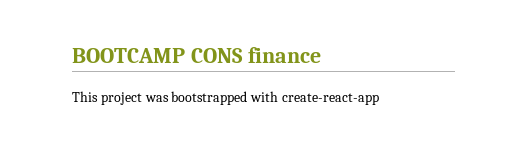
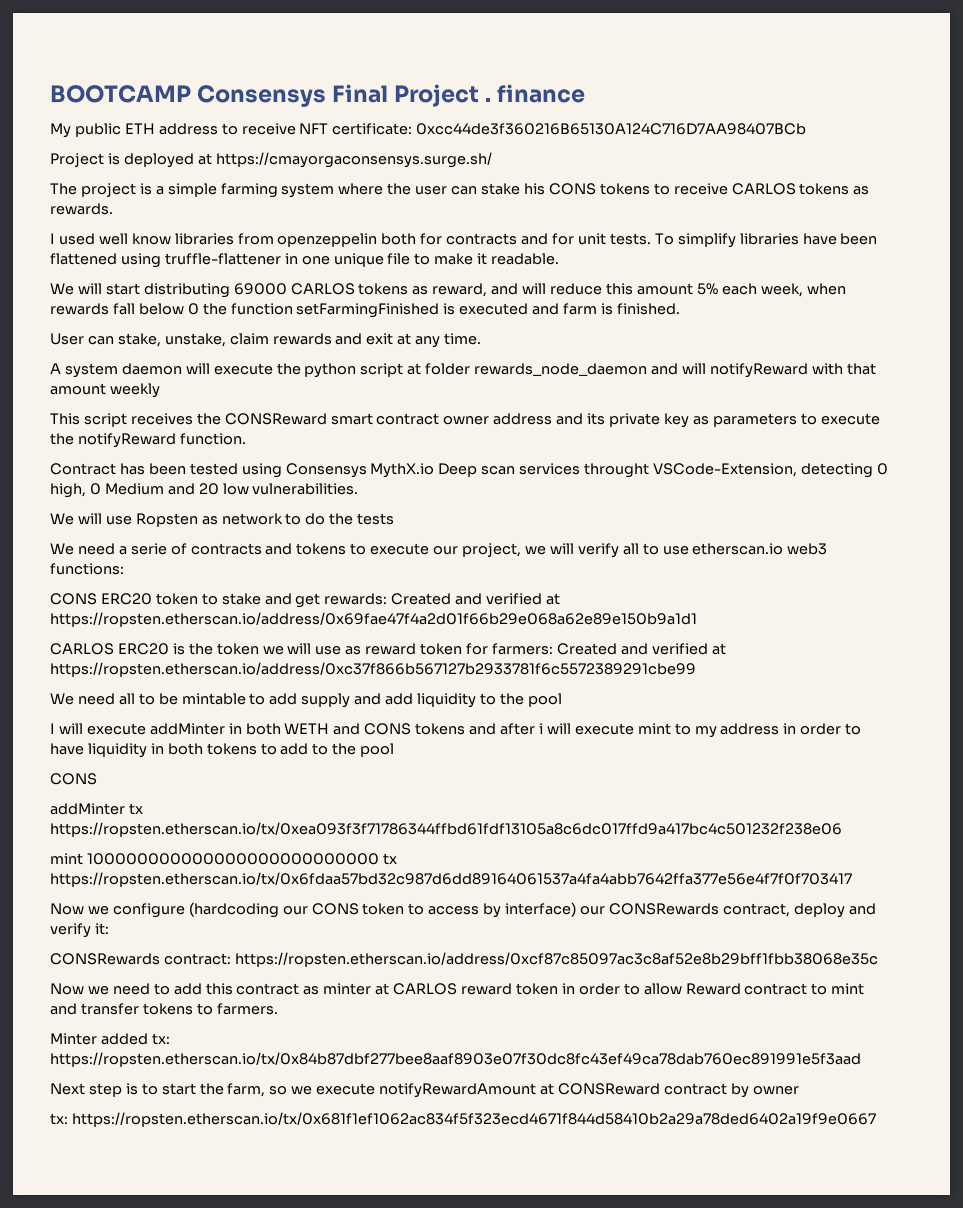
- BOOTCAMP CONS finance
- This project was bootstrapped with create-react-app
+ BOOTCAMP Consensys Final Project . finance
+ My public ETH address to receive NFT certificate: 0xcc44de3f360216B65130A124C716D7AA98407BCb
+ Project is deployed at https://cmayorgaconsensys.surge.sh/
+ The project is a simple farming system where the user can stake his CONS tokens to receive CARLOS tokens as rewards.
+ I used well know libraries from openzeppelin both for contracts and for unit tests. To simplify libraries have been flattened using truffle-flattener in one unique file to make it readable.
+ We will start distributing 69000 CARLOS tokens as reward, and will reduce this amount 5% each week, when rewards fall below 0 the function setFarmingFinished is executed and farm is finished.
+ User can stake, unstake, claim rewards and exit at any time.
+ A system daemon will execute the python script at folder rewards_node_daemon and will notifyReward with that amount weekly
+ This script receives the CONSReward smart contract owner address and its private key as parameters to execute the notifyReward function.
+ Contract has been tested using Consensys MythX.io Deep scan services throught VSCode-Extension, detecting 0 high, 0 Medium and 20 low vulnerabilities.
+ We will use Ropsten as network to do the tests
+ We need a serie of contracts and tokens to execute our project, we will verify all to use etherscan.io web3 functions:
+ CONS ERC20 token to stake and get rewards: Created and verified at https://ropsten.etherscan.io/address/0x69fae47f4a2d01f66b29e068a62e89e150b9a1d1
+ CARLOS ERC20 is the token we will use as reward token for farmers: Created and verified at https://ropsten.etherscan.io/address/0xc37f866b567127b2933781f6c5572389291cbe99
+ We need all to be mintable to add supply and add liquidity to the pool
+ I will execute addMinter in both WETH and CONS tokens and after i will execute mint to my address in order to have liquidity in both tokens to add to the pool
+ CONS
+ addMinter tx https://ropsten.etherscan.io/tx/0xea093f3f71786344ffbd61fdf13105a8c6dc017ffd9a417bc4c501232f238e06
+ mint 100000000000000000000000000 tx https://ropsten.etherscan.io/tx/0x6fdaa57bd32c987d6dd89164061537a4fa4abb7642ffa377e56e4f7f0f703417
+ Now we configure (hardcoding our CONS token to access by interface) our CONSRewards contract, deploy and verify it:
+ CONSRewards contract: https://ropsten.etherscan.io/address/0xcf87c85097ac3c8af52e8b29bff1fbb38068e35c
+ Now we need to add this contract as minter at CARLOS reward token in order to allow Reward contract to mint and transfer tokens to farmers.
+ Minter added tx: https://ropsten.etherscan.io/tx/0x84b87dbf277bee8aaf8903e07f30dc8fc43ef49ca78dab760ec891991e5f3aad
+ Next step is to start the farm, so we execute notifyRewardAmount at CONSReward contract by owner
+ tx: https://ropsten.etherscan.io/tx/0x681f1ef1062ac834f5f323ecd4671f844d58410b2a29a78ded6402a19f9e0667

